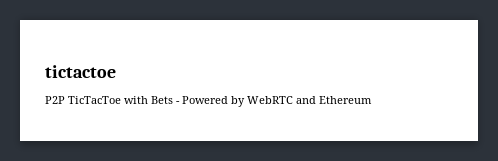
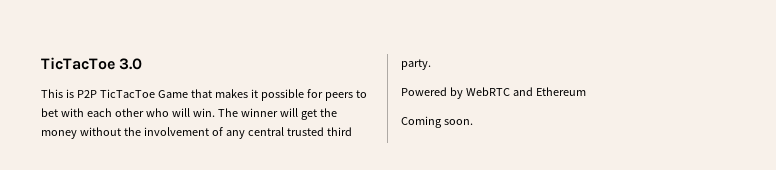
- tictactoe
- P2P TicTacToe with Bets - Powered by WebRTC and Ethereum
+ TicTacToe 3.0
+ This is P2P TicTacToe Game that makes it possible for peers to bet with each other who will win. The winner will get the money without the involvement of any central trusted third party.
+ Powered by WebRTC and Ethereum
+ Coming soon.

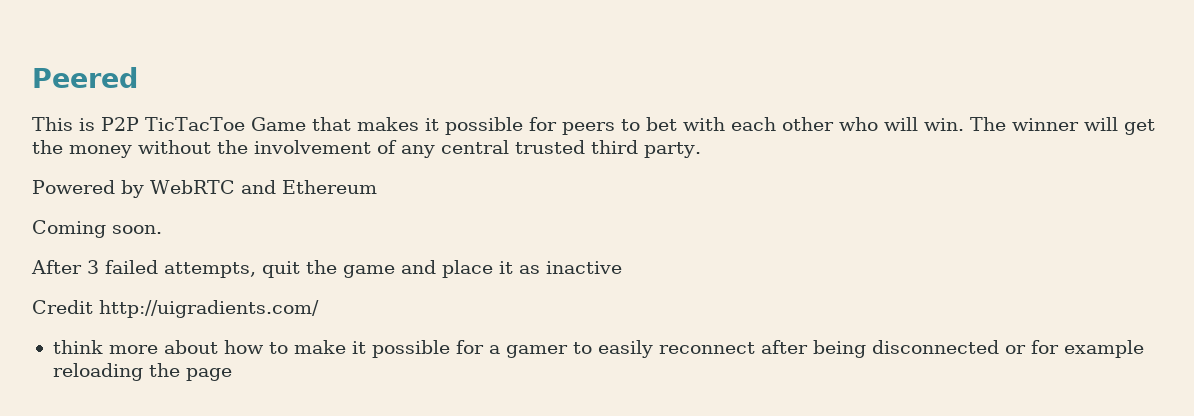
- TicTacToe 3.0
+ Peered
+ After 3 failed attempts, quit the game and place it as inactive
+ Credit http://uigradients.com/
+ think more about how to make it possible for a gamer to easily reconnect after being disconnected or for example reloading the page

